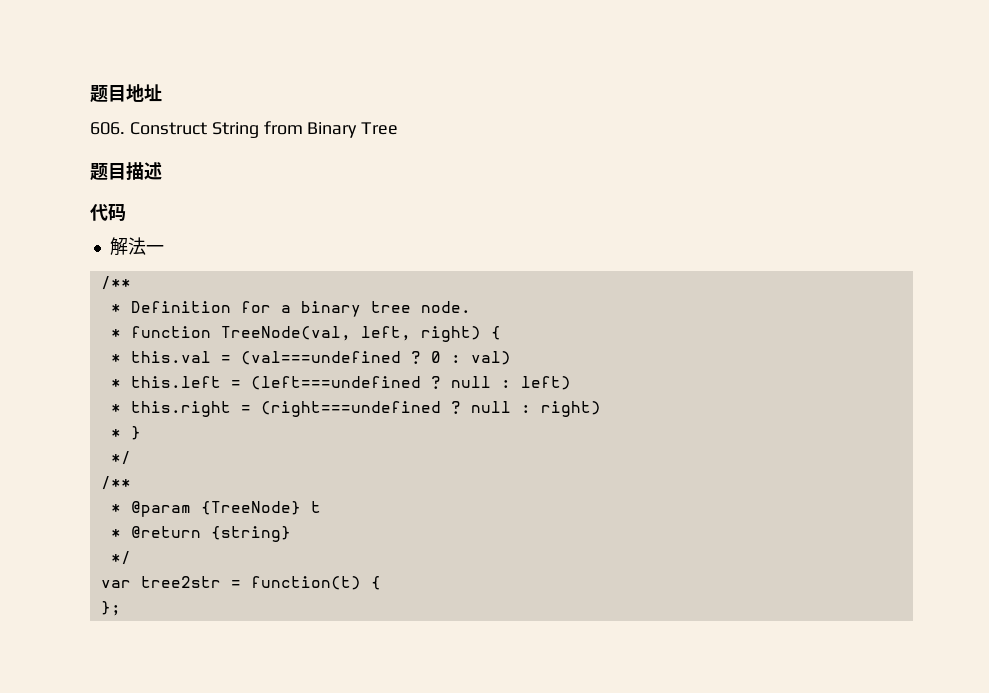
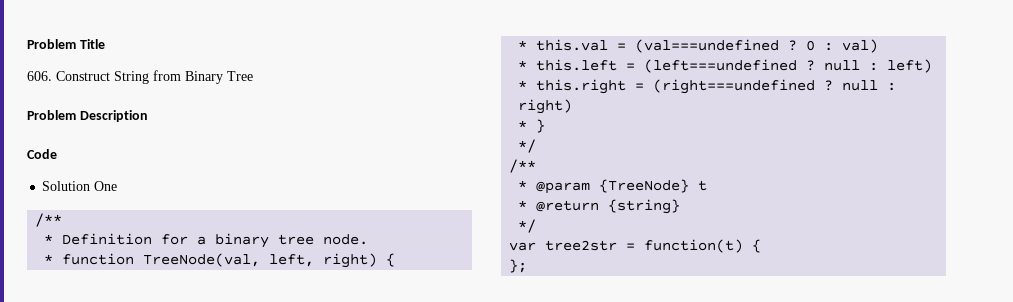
- 题目地址
+ Problem Title
- 题目描述
- 代码
- 解法一
+ Problem Description
+ Code
+ Solution One

